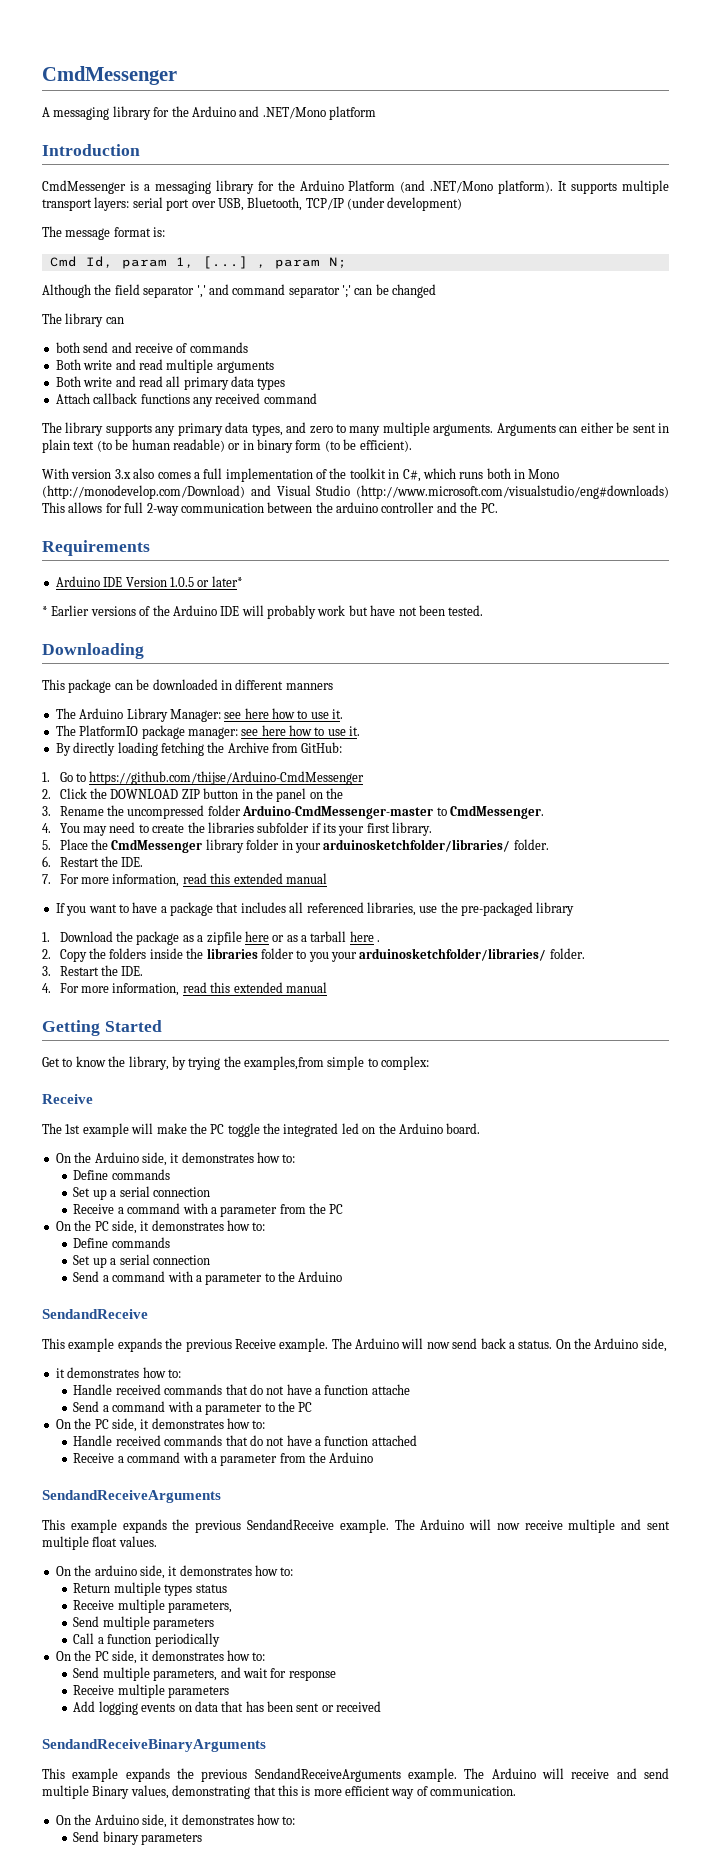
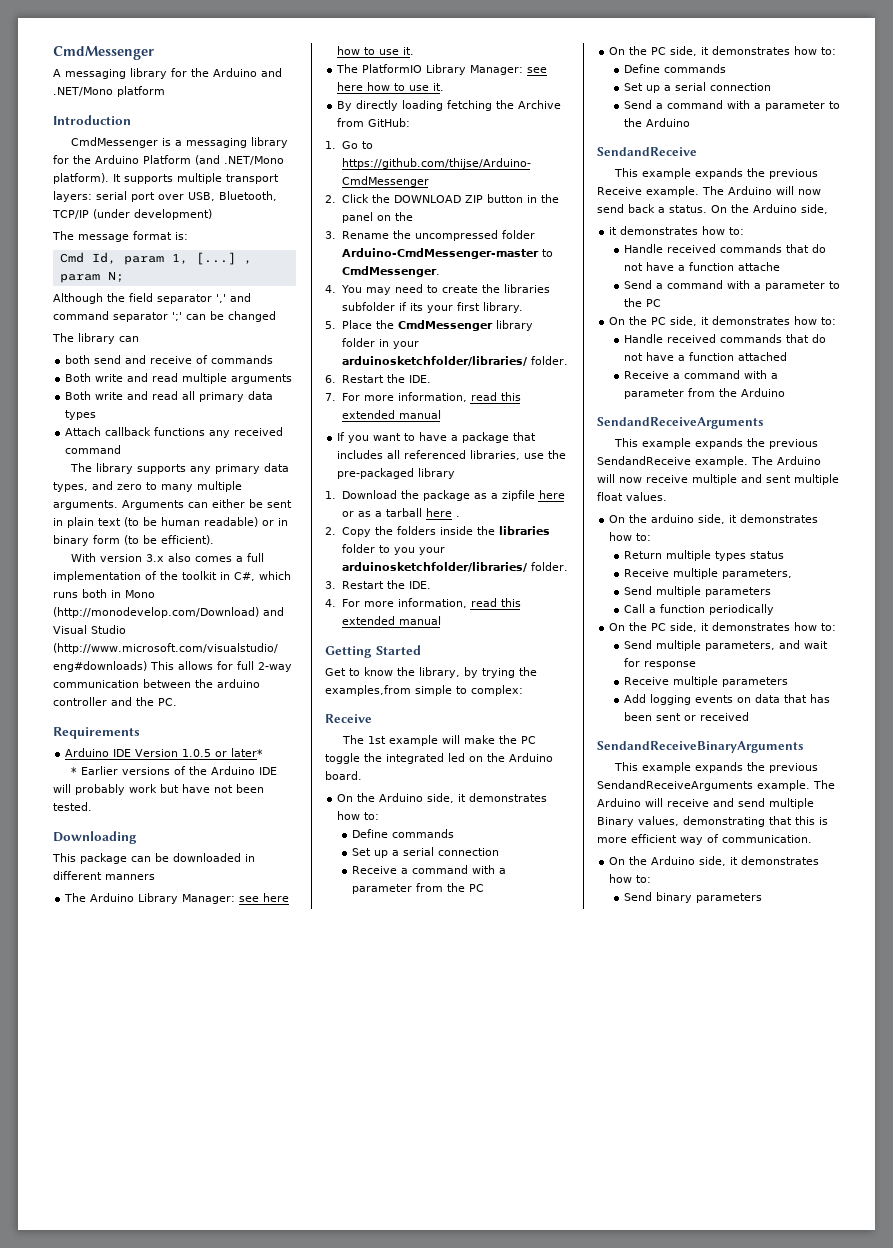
- The PlatformIO package manager: see here how to use it.
+ The PlatformIO Library Manager: see here how to use it.

